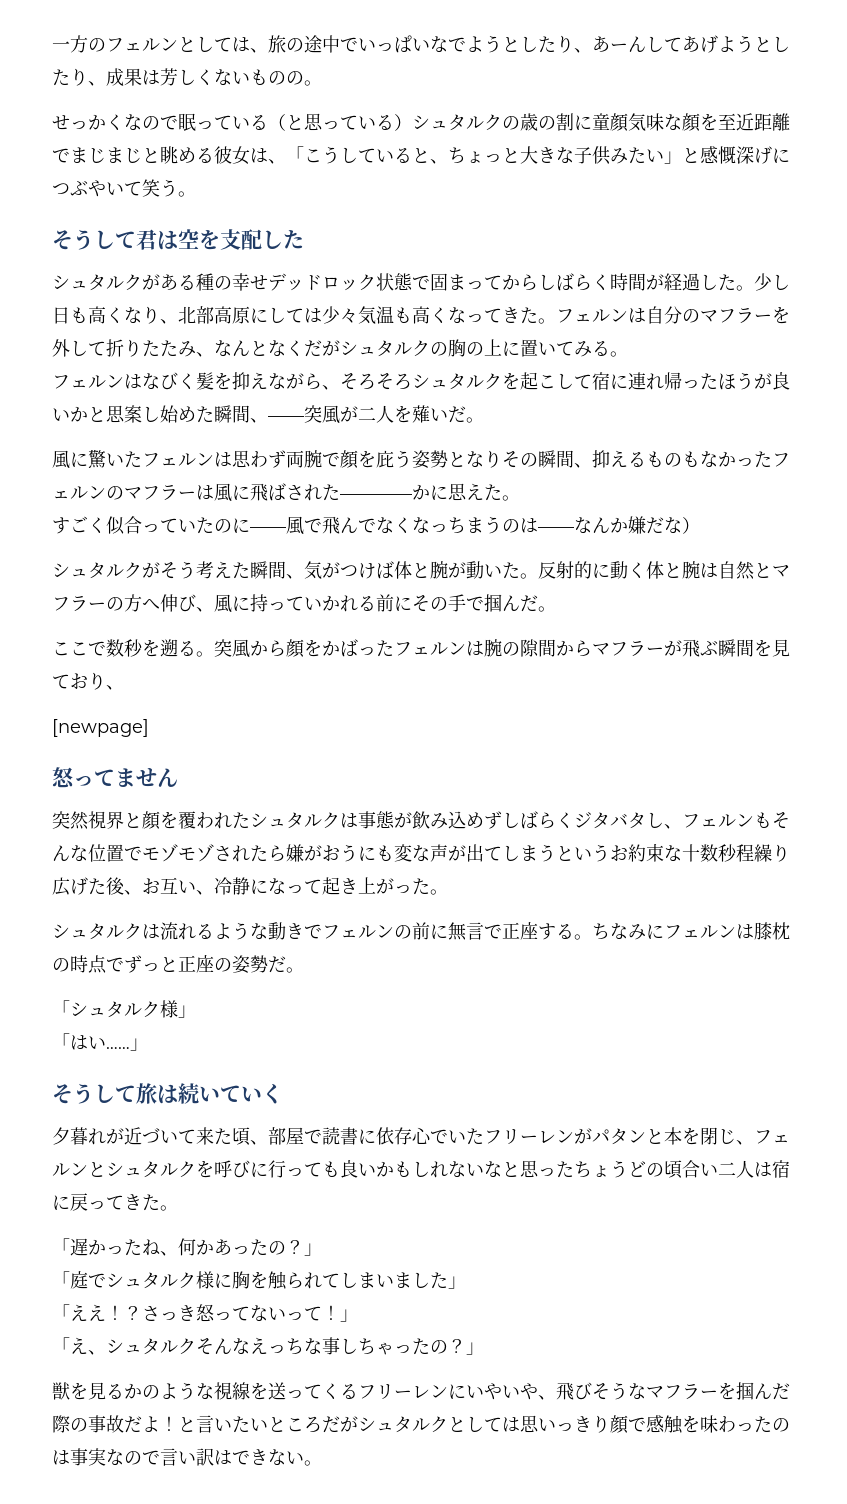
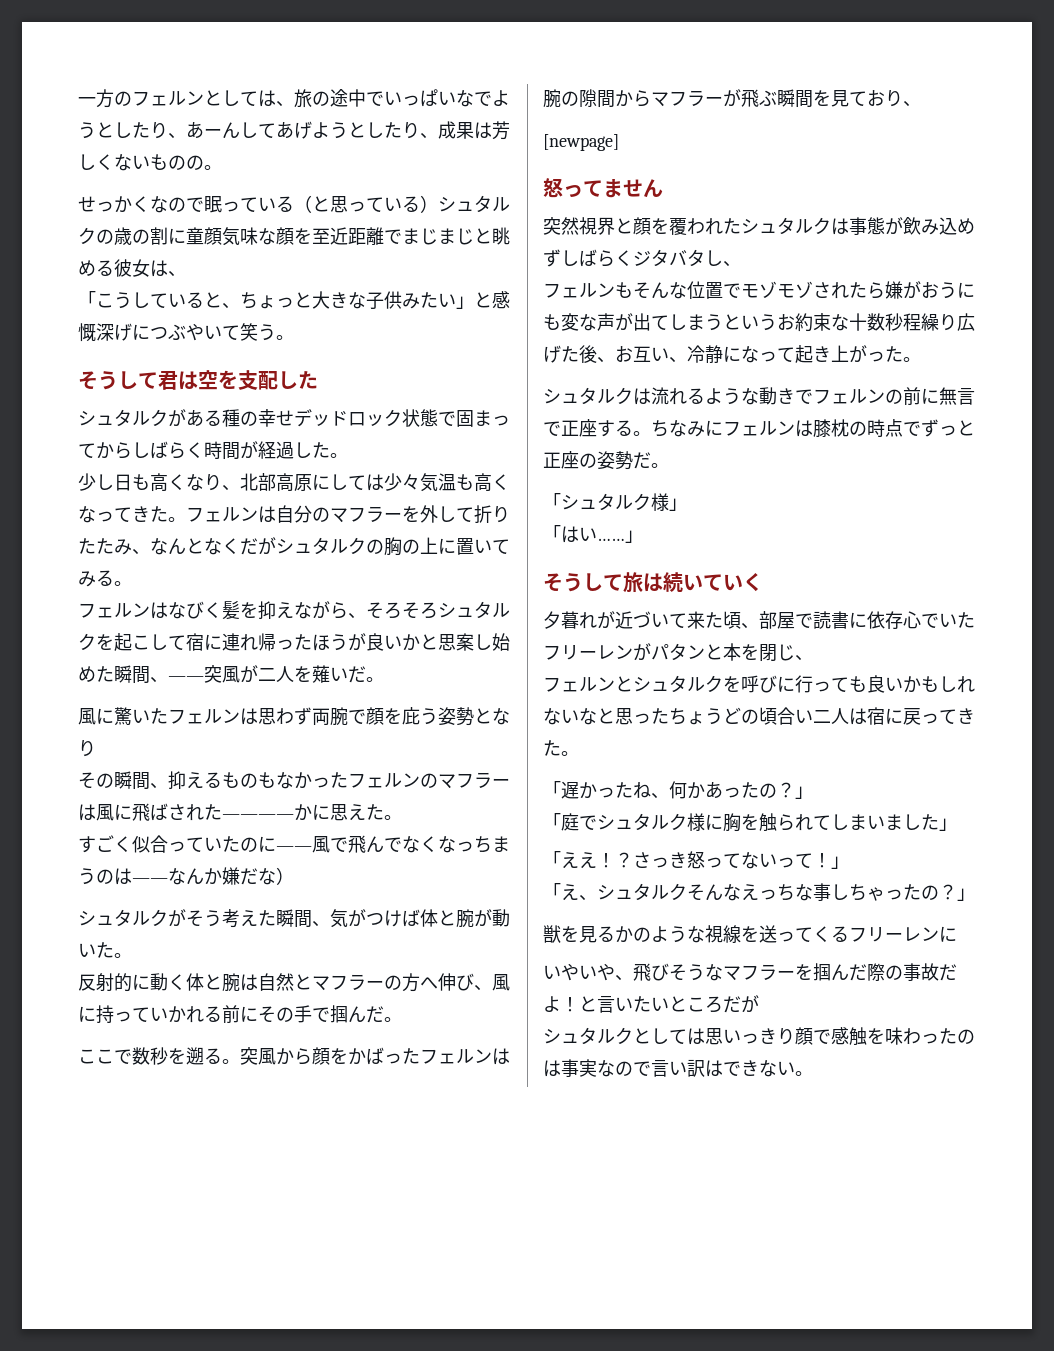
- せっかくなので眠っている（と思っている）シュタルクの歳の割に童顔気味な顔を至近距離でまじまじと眺める彼女は、「こうしていると、ちょっと大きな子供みたい」と感慨深げにつぶやいて笑う。
+ せっかくなので眠っている（と思っている）シュタルクの歳の割に童顔気味な顔を至近距離でまじまじと眺める彼女は、
+ 「こうしていると、ちょっと大きな子供みたい」と感慨深げにつぶやいて笑う。
- シュタルクがある種の幸せデッドロック状態で固まってからしばらく時間が経過した。少し日も高くなり、北部高原にしては少々気温も高くなってきた。
+ シュタルクがある種の幸せデッドロック状態で固まってからしばらく時間が経過した。
+ 少し日も高くなり、北部高原にしては少々気温も高くなってきた。
- 風に驚いたフェルンは思わず両腕で顔を庇う姿勢となりその瞬間、抑えるものもなかったフェルンのマフラーは風に飛ばされた――――かに思えた。
+ 風に驚いたフェルンは思わず両腕で顔を庇う姿勢となり
+ その瞬間、抑えるものもなかったフェルンのマフラーは風に飛ばされた――――かに思えた。
- シュタルクがそう考えた瞬間、気がつけば体と腕が動いた。反射的に動く体と腕は自然とマフラーの方へ伸び、風に持っていかれる前にその手で掴んだ。
+ シュタルクがそう考えた瞬間、気がつけば体と腕が動いた。
+ 反射的に動く体と腕は自然とマフラーの方へ伸び、風に持っていかれる前にその手で掴んだ。
- 突然視界と顔を覆われたシュタルクは事態が飲み込めずしばらくジタバタし、フェルンもそんな位置でモゾモゾされたら嫌がおうにも変な声が出てしまうというお約束な十数秒程繰り広げた後、お互い、冷静になって起き上がった。
+ 突然視界と顔を覆われたシュタルクは事態が飲み込めずしばらくジタバタし、
+ フェルンもそんな位置でモゾモゾされたら嫌がおうにも変な声が出てしまうというお約束な十数秒程繰り広げた後、お互い、冷静になって起き上がった。
- 夕暮れが近づいて来た頃、部屋で読書に依存心でいたフリーレンがパタンと本を閉じ、フェルンとシュタルクを呼びに行っても良いかもしれないなと思ったちょうどの頃合い二人は宿に戻ってきた。
+ 夕暮れが近づいて来た頃、部屋で読書に依存心でいたフリーレンがパタンと本を閉じ、
+ フェルンとシュタルクを呼びに行っても良いかもしれないなと思ったちょうどの頃合い二人は宿に戻ってきた。
- 獣を見るかのような視線を送ってくるフリーレンにいやいや、飛びそうなマフラーを掴んだ際の事故だよ！
+ 獣を見るかのような視線を送ってくるフリーレンに
+ いやいや、飛びそうなマフラーを掴んだ際の事故だよ！
- と言いたいところだがシュタルクとしては思いっきり顔で感触を味わったのは事実なので言い訳はできない。
+ と言いたいところだが
+ シュタルクとしては思いっきり顔で感触を味わったのは事実なので言い訳はできない。

